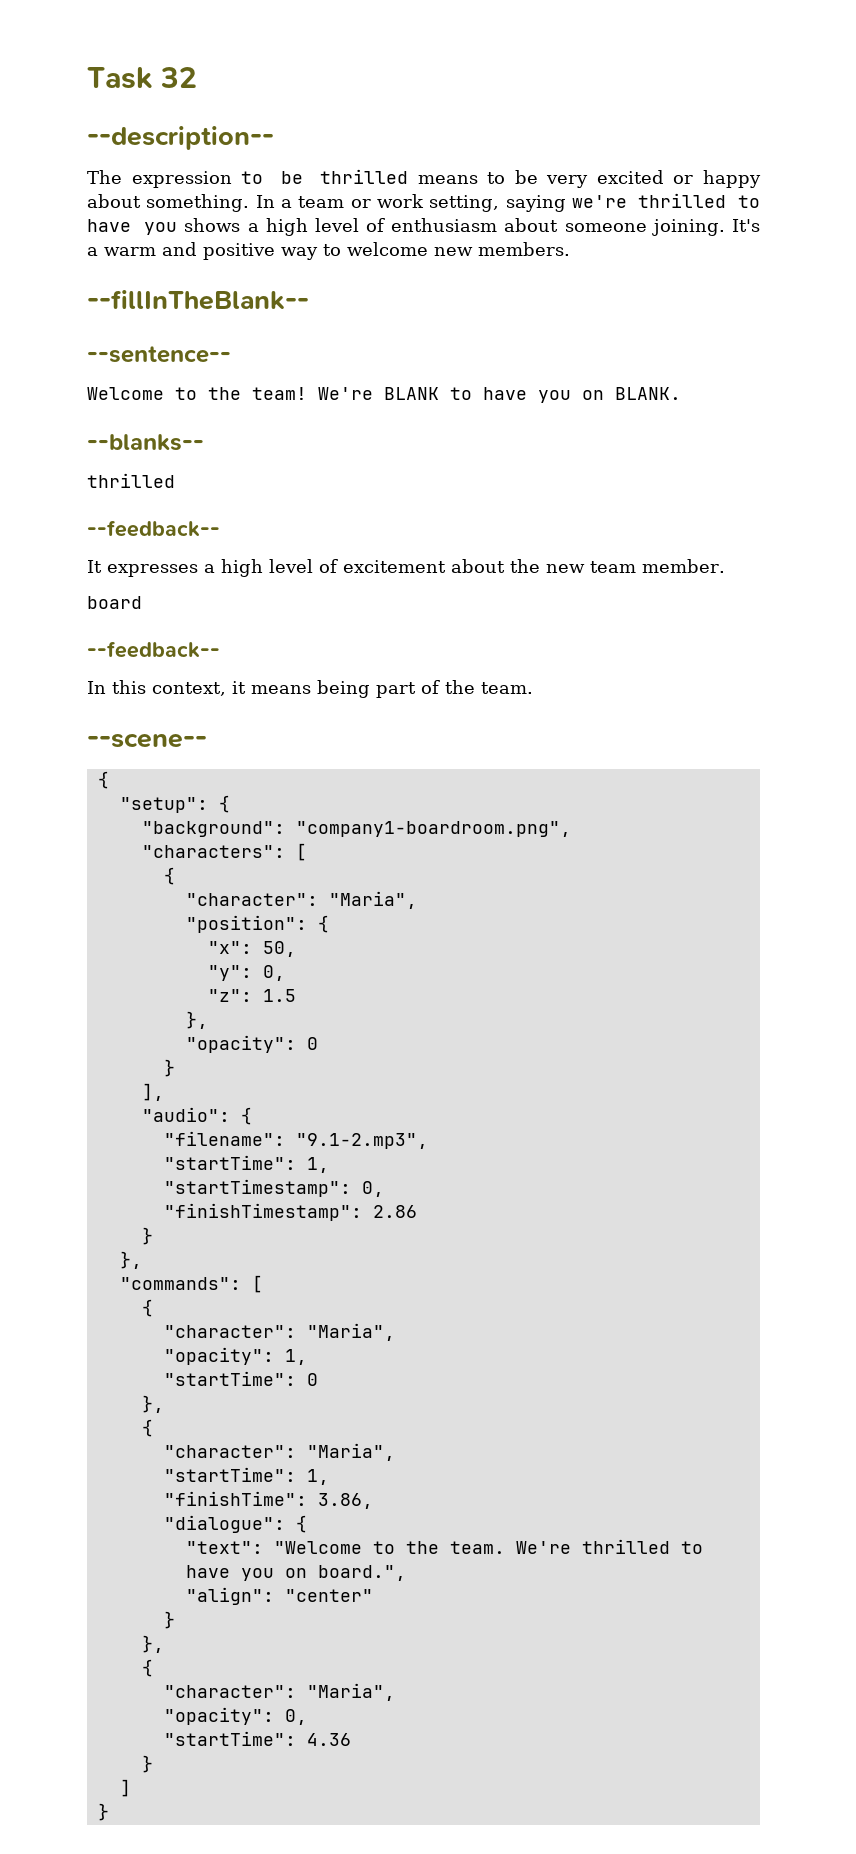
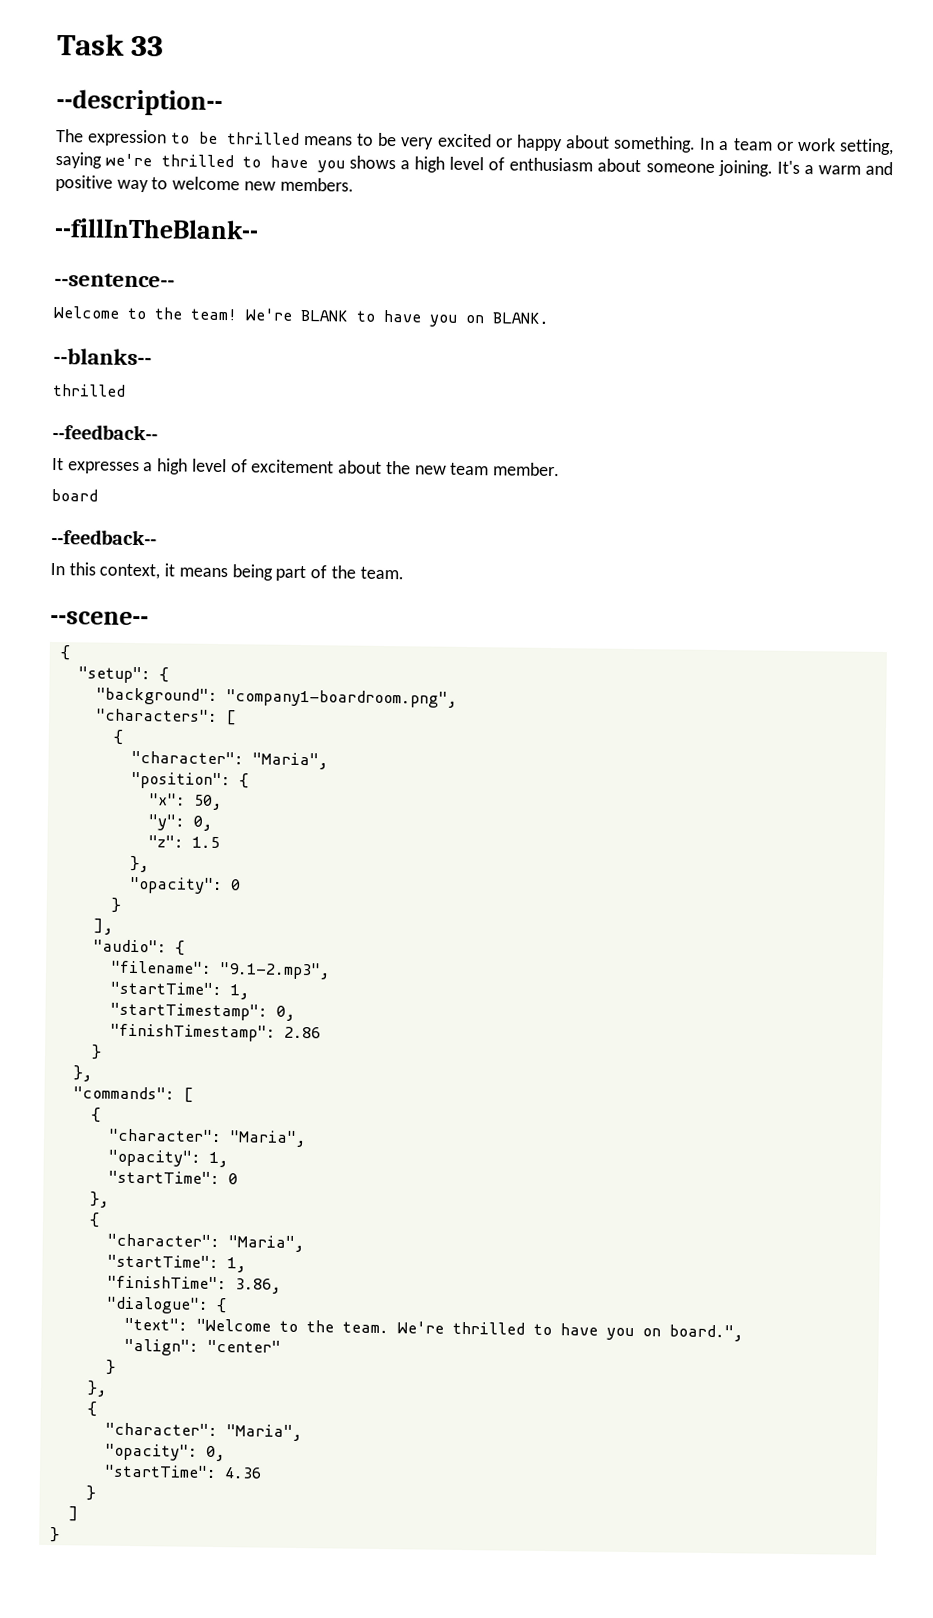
- Task 32
+ Task 33

